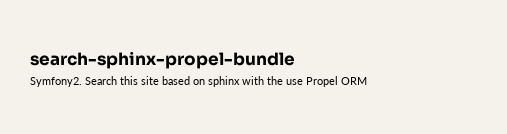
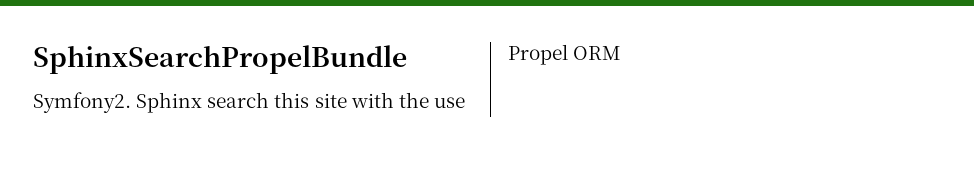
- search-sphinx-propel-bundle
+ SphinxSearchPropelBundle
- Search this site based on sphinx with the use Propel ORM
+ Sphinx search this site with the use Propel ORM

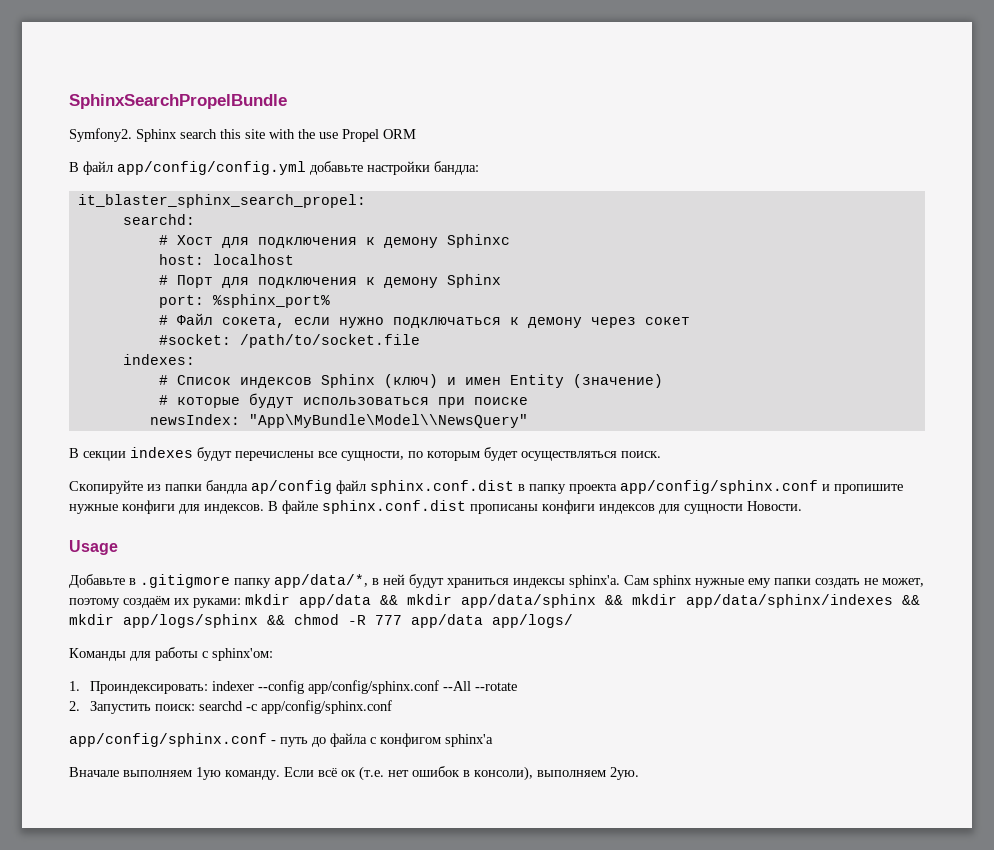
+ В файл app/config/config.yml добавьте настройки бандла:
+ it_blaster_sphinx_search_propel:
+ searchd:
+ # Хост для подключения к демону Sphinxc
+ host: localhost
+ # Порт для подключения к демону Sphinx
+ port: %sphinx_port%
+ # Файл сокета, если нужно подключаться к демону через сокет
+ #socket: /path/to/socket.file
+ indexes:
+ # Список индексов Sphinx (ключ) и имен Entity (значение)
+ # которые будут использоваться при поиске
+ newsIndex: "App\MyBundle\Model\\NewsQuery"
+ В секции indexes будут перечислены все сущности, по которым будет осуществляться поиск.
+ Скопируйте из папки бандла ap/config файл sphinx.conf.dist в папку проекта app/config/sphinx.conf и пропишите нужные конфиги для индексов. В файле sphinx.conf.dist прописаны конфиги индексов для сущности Новости.
+ Usage
+ Добавьте в .gitigmore папку app/data/*, в ней будут храниться индексы sphinx'а. Сам sphinx нужные ему папки создать не может, поэтому создаём их руками: mkdir app/data && mkdir app/data/sphinx && mkdir app/data/sphinx/indexes && mkdir app/logs/sphinx && chmod -R 777 app/data app/logs/
+ Команды для работы с sphinx'ом:
+ 1. Проиндексировать: indexer --config app/config/sphinx.conf --All --rotate
+ 2. Запустить поиск: searchd -c app/config/sphinx.conf
+ app/config/sphinx.conf - путь до файла с конфигом sphinx'а
+ Вначале выполняем 1ую команду. Если всё ок (т.е. нет ошибок в консоли), выполняем 2ую.

